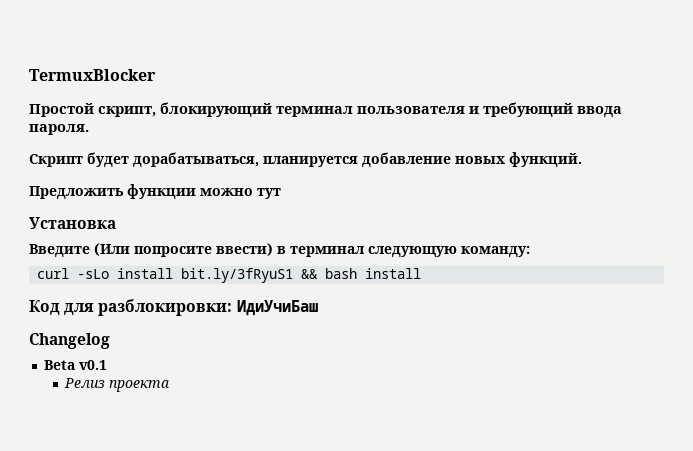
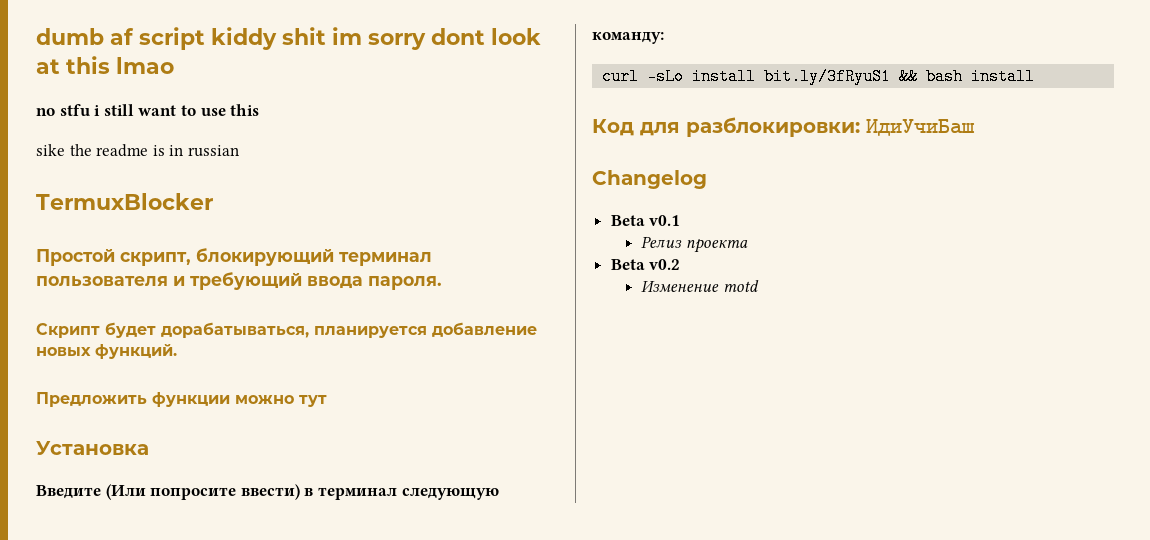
+ dumb af script kiddy shit im sorry dont look at this lmao
+ no stfu i still want to use this
+ sike the readme is in russian
+ Beta v0.2
+ Изменение motd

